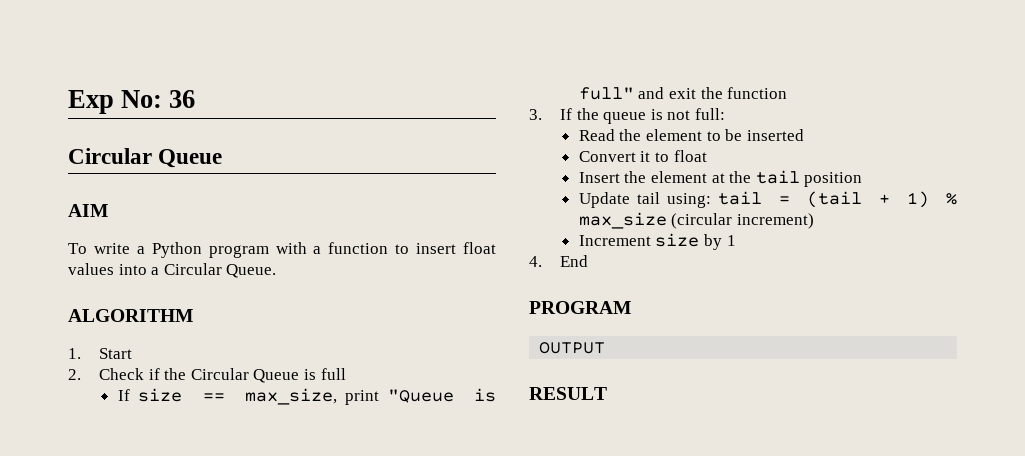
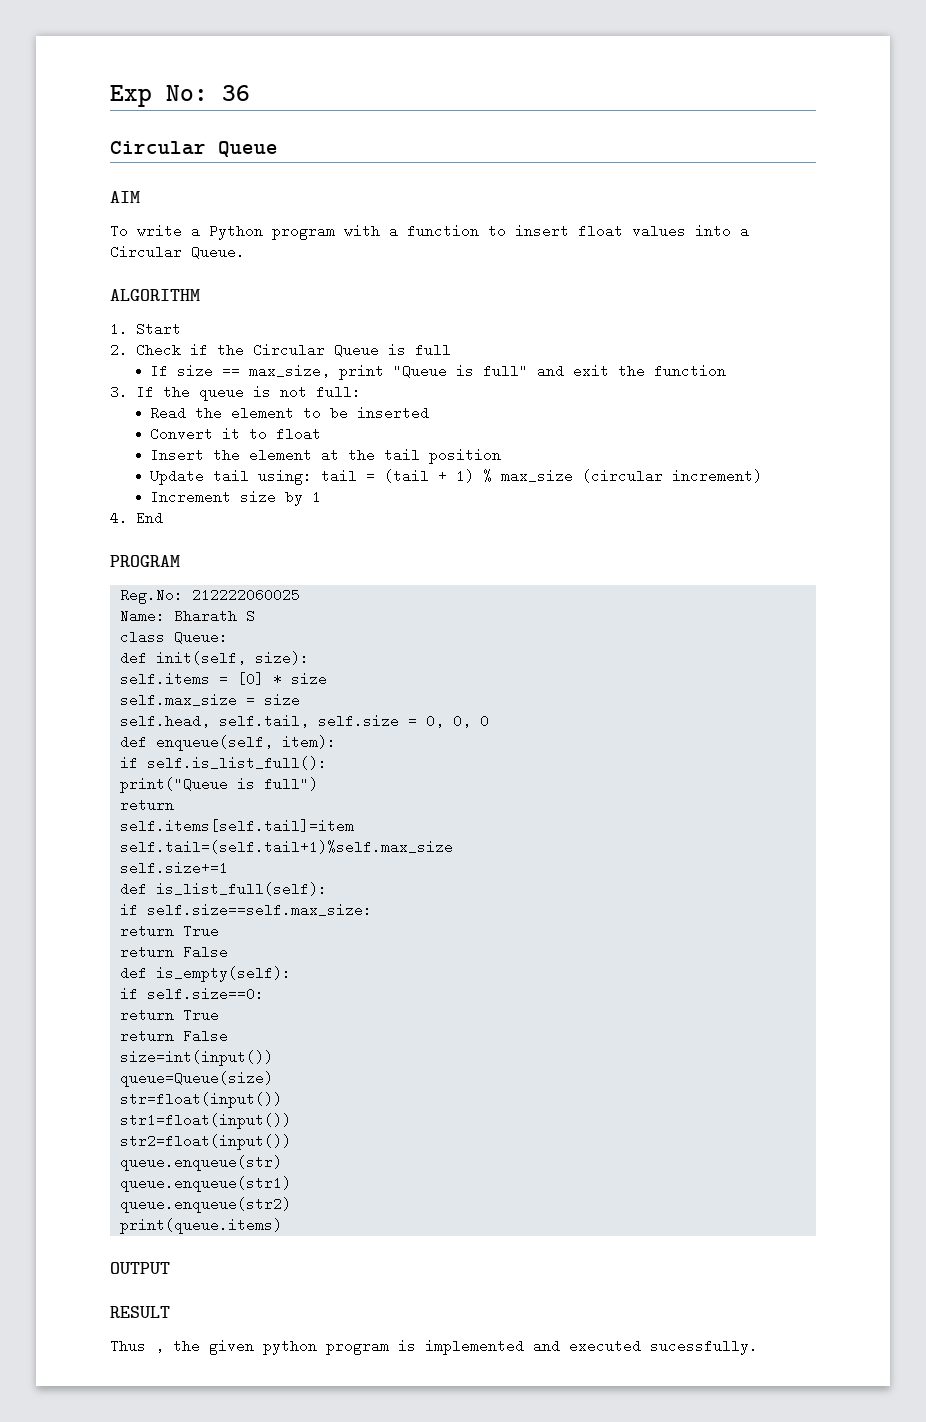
+ Reg.No: 212222060025
+ Name: Bharath S
+ class Queue:
+ def init(self, size):
+ self.items = [0] * size
+ self.max_size = size
+ self.head, self.tail, self.size = 0, 0, 0
+ def enqueue(self, item):
+ if self.is_list_full():
+ print("Queue is full")
+ return
+ self.items[self.tail]=item
+ self.tail=(self.tail+1)%self.max_size
+ self.size+=1
+ def is_list_full(self):
+ if self.size==self.max_size:
+ return True
+ return False
+ def is_empty(self):
+ if self.size==0:
+ return True
+ return False
+ size=int(input())
+ queue=Queue(size)
+ str=float(input())
+ str1=float(input())
+ str2=float(input())
+ queue.enqueue(str)
+ queue.enqueue(str1)
+ queue.enqueue(str2)
+ print(queue.items)
  OUTPUT
  RESULT
+ Thus , the given python program is implemented and executed sucessfully.

